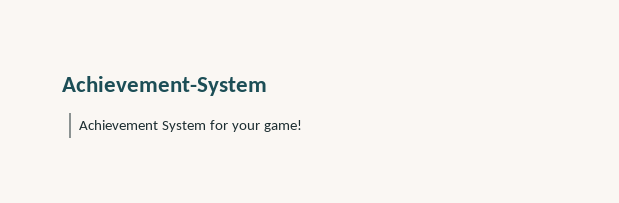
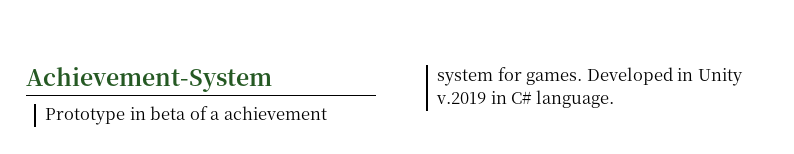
- Achievement System for your game!
+ Prototype in beta of a achievement system for games. Developed in Unity v.2019 in C# language.

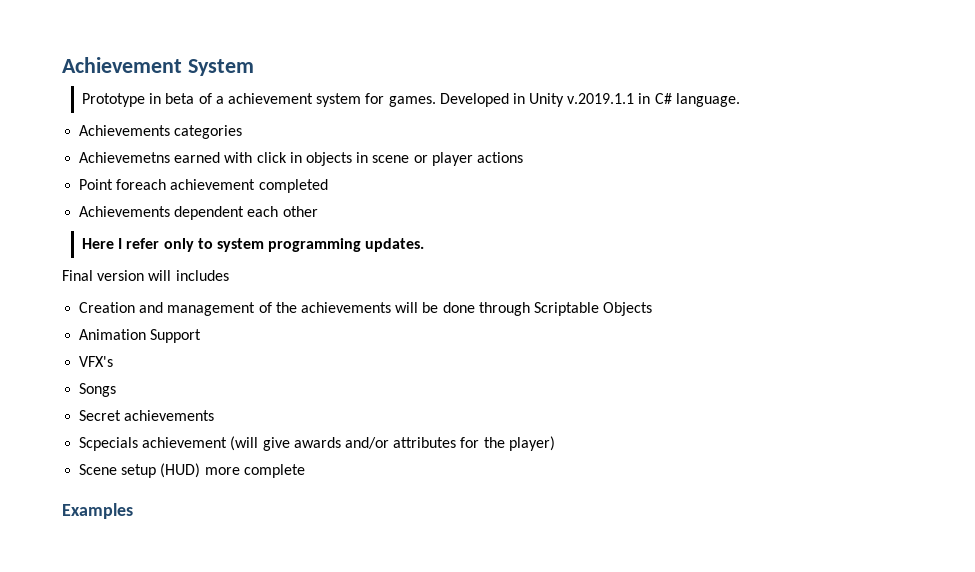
- Achievement-System
+ Achievement System
- Developed in Unity v.2019 in C# language.
+ Developed in Unity v.2019.1.1 in C# language.
+ Achievements categories
+ Achievemetns earned with click in objects in scene or player actions
+ Point foreach achievement completed
+ Achievements dependent each other
+ Here I refer only to system programming updates.
+ Final version will includes
+ Creation and management of the achievements will be done through Scriptable Objects
+ Animation Support
+ VFX's
+ Songs
+ Secret achievements
+ Scpecials achievement (will give awards and/or attributes for the player)
+ Scene setup (HUD) more complete
+ Examples

